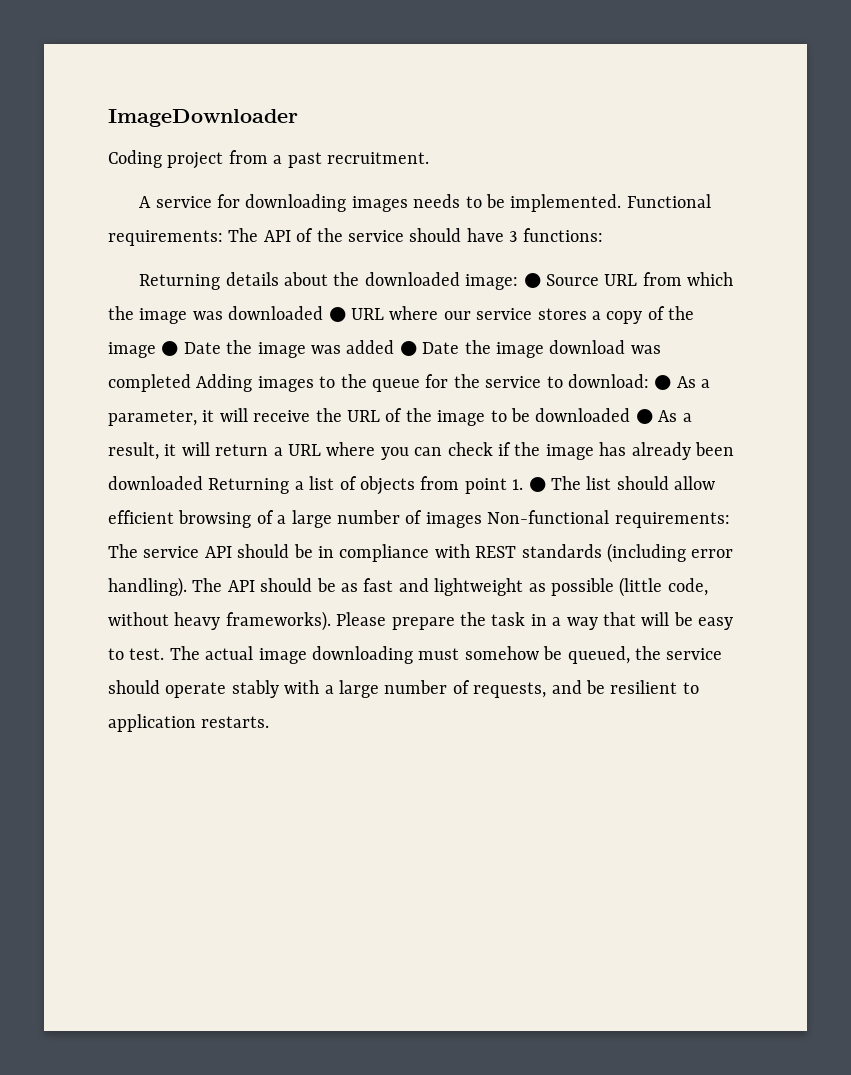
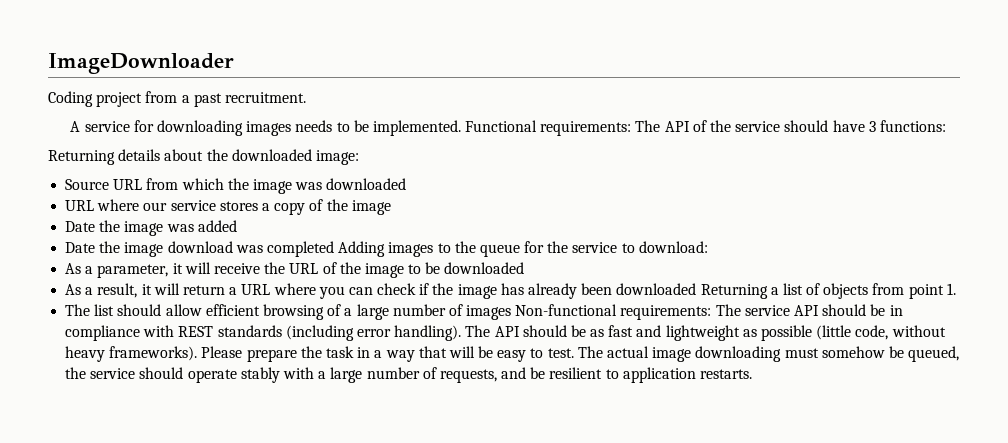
- Returning details about the downloaded image: ● Source URL from which the image was downloaded ● URL where our service stores a copy of the image ● Date the image was added ● Date the image download was completed Adding images to the queue for the service to download: ● As a parameter, it will receive the URL of the image to be downloaded ● As a result, it will return a URL where you can check if the image has already been downloaded Returning a list of objects from point 1. ● The list should allow efficient browsing of a large number of images Non-functional requirements:
+ Returning details about the downloaded image:
+ Source URL from which the image was downloaded
+ URL where our service stores a copy of the image
+ Date the image was added
+ Date the image download was completed Adding images to the queue for the service to download:
+ As a parameter, it will receive the URL of the image to be downloaded
+ As a result, it will return a URL where you can check if the image has already been downloaded Returning a list of objects from point 1.
+ The list should allow efficient browsing of a large number of images Non-functional requirements:

